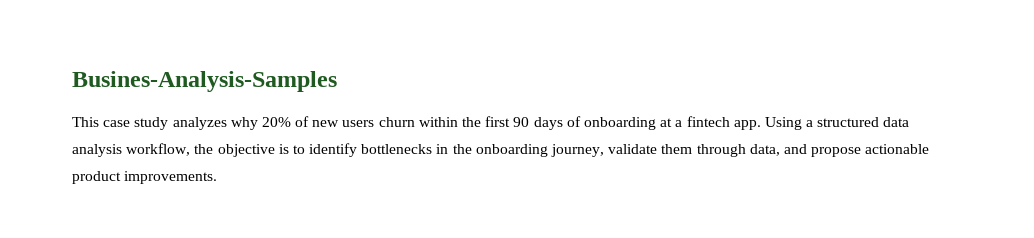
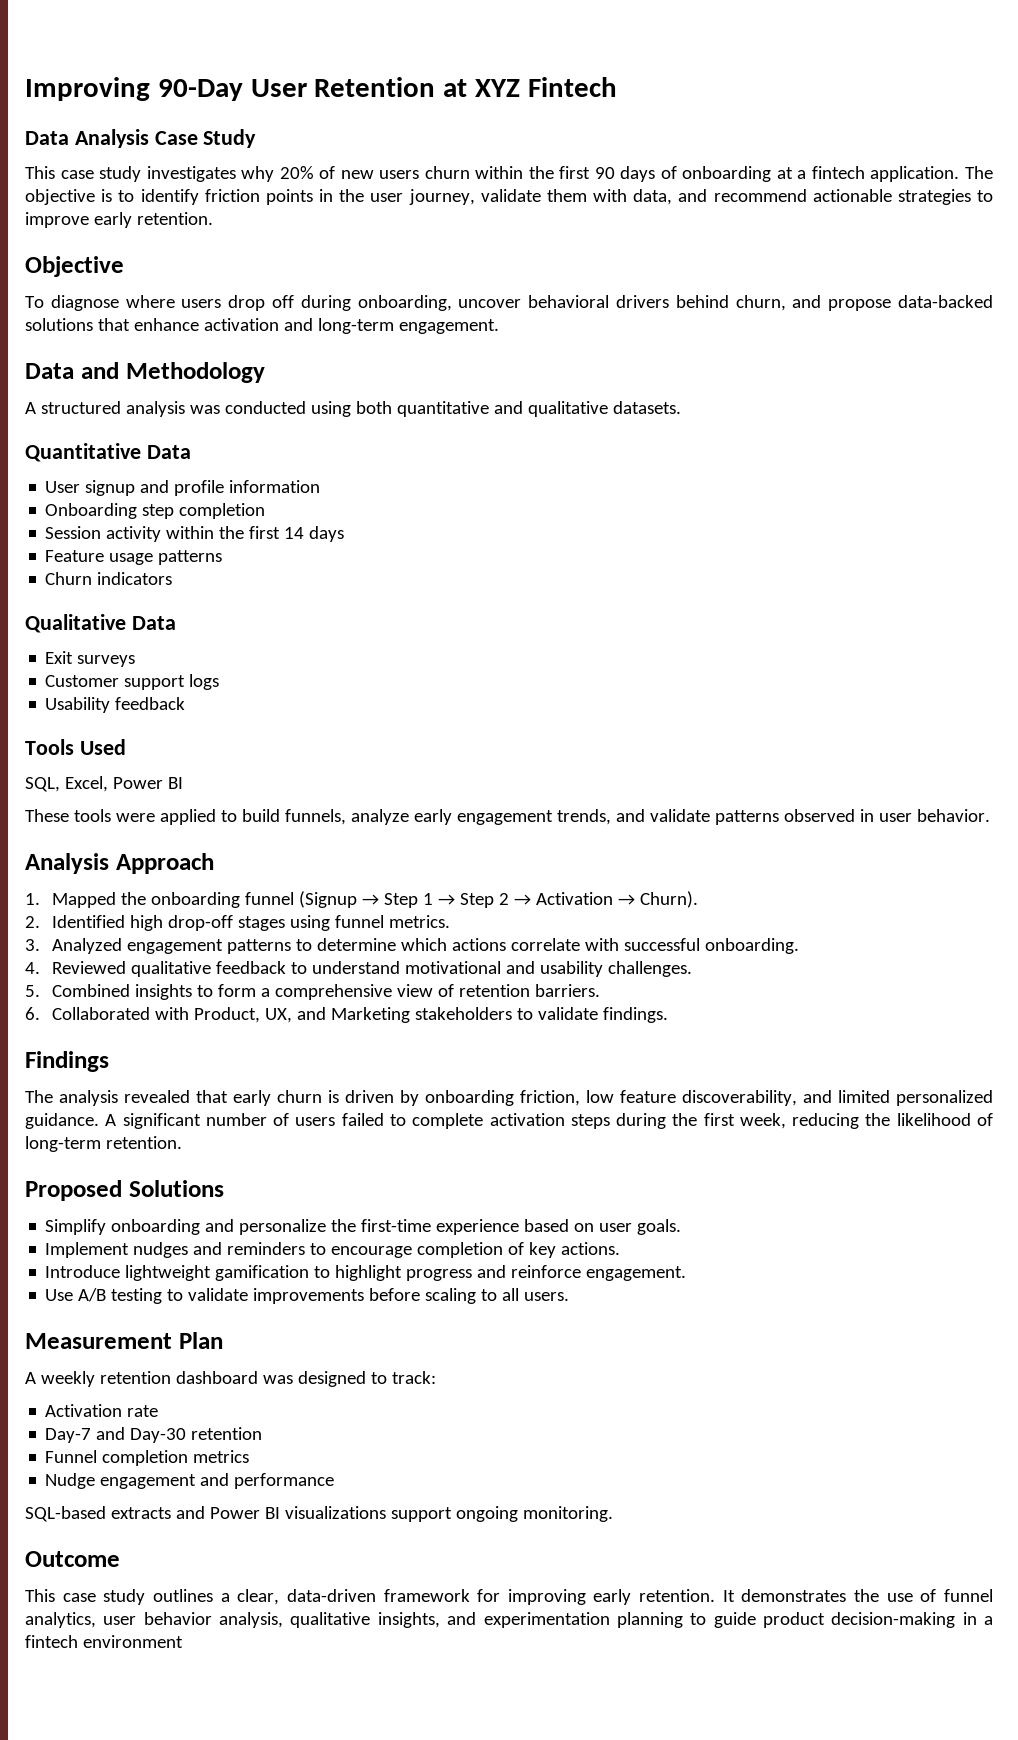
- Busines-Analysis-Samples
- This case study analyzes why 20% of new users churn within the first 90 days of onboarding at a fintech app. Using a structured data analysis workflow, the objective is to identify bottlenecks in the onboarding journey, validate them through data, and propose actionable product improvements.
+ Improving 90-Day User Retention at XYZ Fintech
+ Data Analysis Case Study
+ This case study investigates why 20% of new users churn within the first 90 days of onboarding at a fintech application. The objective is to identify friction points in the user journey, validate them with data, and recommend actionable strategies to improve early retention.
+ Objective
+ To diagnose where users drop off during onboarding, uncover behavioral drivers behind churn, and propose data-backed solutions that enhance activation and long-term engagement.
+ Data and Methodology
+ A structured analysis was conducted using both quantitative and qualitative datasets.
+ Quantitative Data
+ User signup and profile information
+ Onboarding step completion
+ Session activity within the first 14 days
+ Feature usage patterns
+ Churn indicators
+ Qualitative Data
+ Exit surveys
+ Customer support logs
+ Usability feedback
+ Tools Used
+ SQL, Excel, Power BI
+ These tools were applied to build funnels, analyze early engagement trends, and validate patterns observed in user behavior.
+ Analysis Approach
+ 1. Mapped the onboarding funnel (Signup → Step 1 → Step 2 → Activation → Churn).
+ 2. Identified high drop-off stages using funnel metrics.
+ 3. Analyzed engagement patterns to determine which actions correlate with successful onboarding.
+ 4. Reviewed qualitative feedback to understand motivational and usability challenges.
+ 5. Combined insights to form a comprehensive view of retention barriers.
+ 6. Collaborated with Product, UX, and Marketing stakeholders to validate findings.
+ Findings
+ The analysis revealed that early churn is driven by onboarding friction, low feature discoverability, and limited personalized guidance. A significant number of users failed to complete activation steps during the first week, reducing the likelihood of long-term retention.
+ Proposed Solutions
+ Simplify onboarding and personalize the first-time experience based on user goals.
+ Implement nudges and reminders to encourage completion of key actions.
+ Introduce lightweight gamification to highlight progress and reinforce engagement.
+ Use A/B testing to validate improvements before scaling to all users.
+ Measurement Plan
+ A weekly retention dashboard was designed to track:
+ Activation rate
+ Day-7 and Day-30 retention
+ Funnel completion metrics
+ Nudge engagement and performance
+ SQL-based extracts and Power BI visualizations support ongoing monitoring.
+ Outcome
+ This case study outlines a clear, data-driven framework for improving early retention. It demonstrates the use of funnel analytics, user behavior analysis, qualitative insights, and experimentation planning to guide product decision-making in a fintech environment

